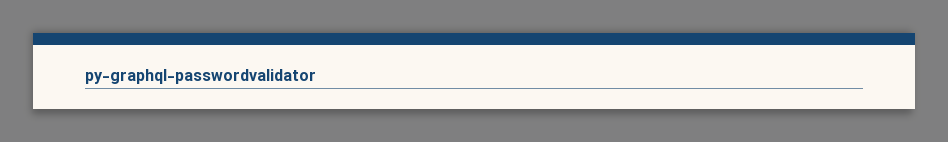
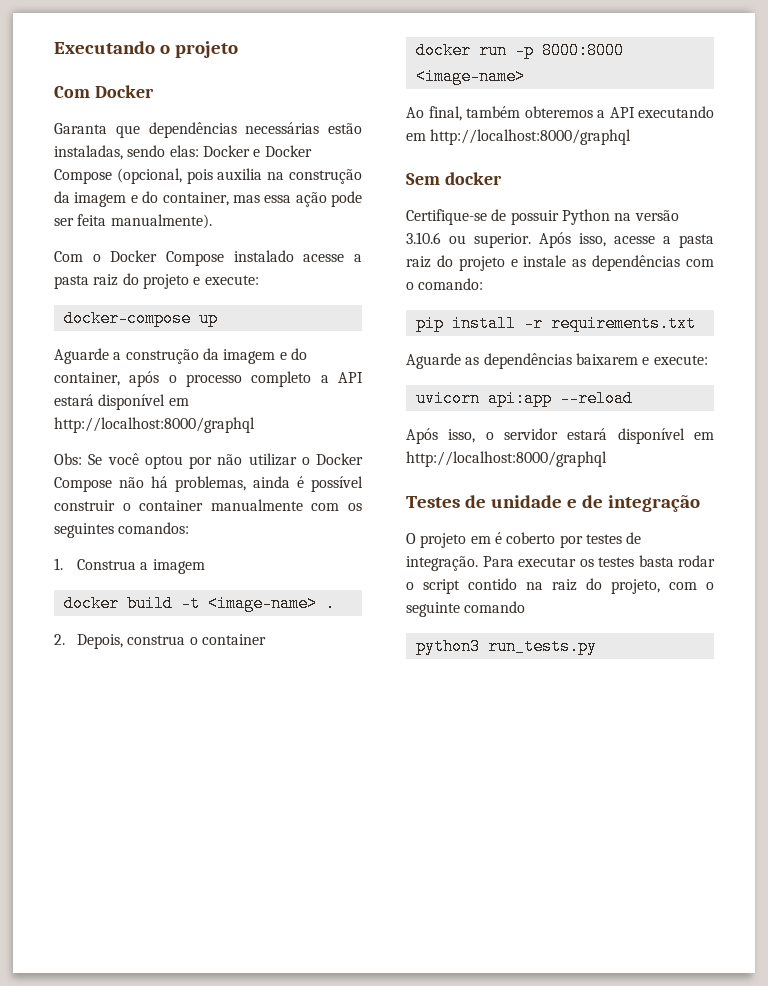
- py-graphql-passwordvalidator
+ Executando o projeto
+ Com Docker
+ Garanta que dependências necessárias estão instaladas, sendo elas: Docker e Docker Compose (opcional, pois auxilia na construção da imagem e do container, mas essa ação pode ser feita manualmente).
+ Com o Docker Compose instalado acesse a pasta raiz do projeto e execute:
+ docker-compose up
+ Aguarde a construção da imagem e do container, após o processo completo a API estará disponível em http://localhost:8000/graphql
+ Obs: Se você optou por não utilizar o Docker Compose não há problemas, ainda é possível construir o container manualmente com os seguintes comandos:
+ 1. Construa a imagem
+ docker build -t <image-name> .
+ 2. Depois, construa o container
+ docker run -p 8000:8000 <image-name>
+ Ao final, também obteremos a API executando em http://localhost:8000/graphql
+ Sem docker
+ Certifique-se de possuir Python na versão 3.10.6 ou superior. Após isso, acesse a pasta raiz do projeto e instale as dependências com o comando:
+ pip install -r requirements.txt
+ Aguarde as dependências baixarem e execute:
+ uvicorn api:app --reload
+ Após isso, o servidor estará disponível em http://localhost:8000/graphql
+ Testes de unidade e de integração
+ O projeto em é coberto por testes de integração. Para executar os testes basta rodar o script contido na raiz do projeto, com o seguinte comando
+ python3 run_tests.py

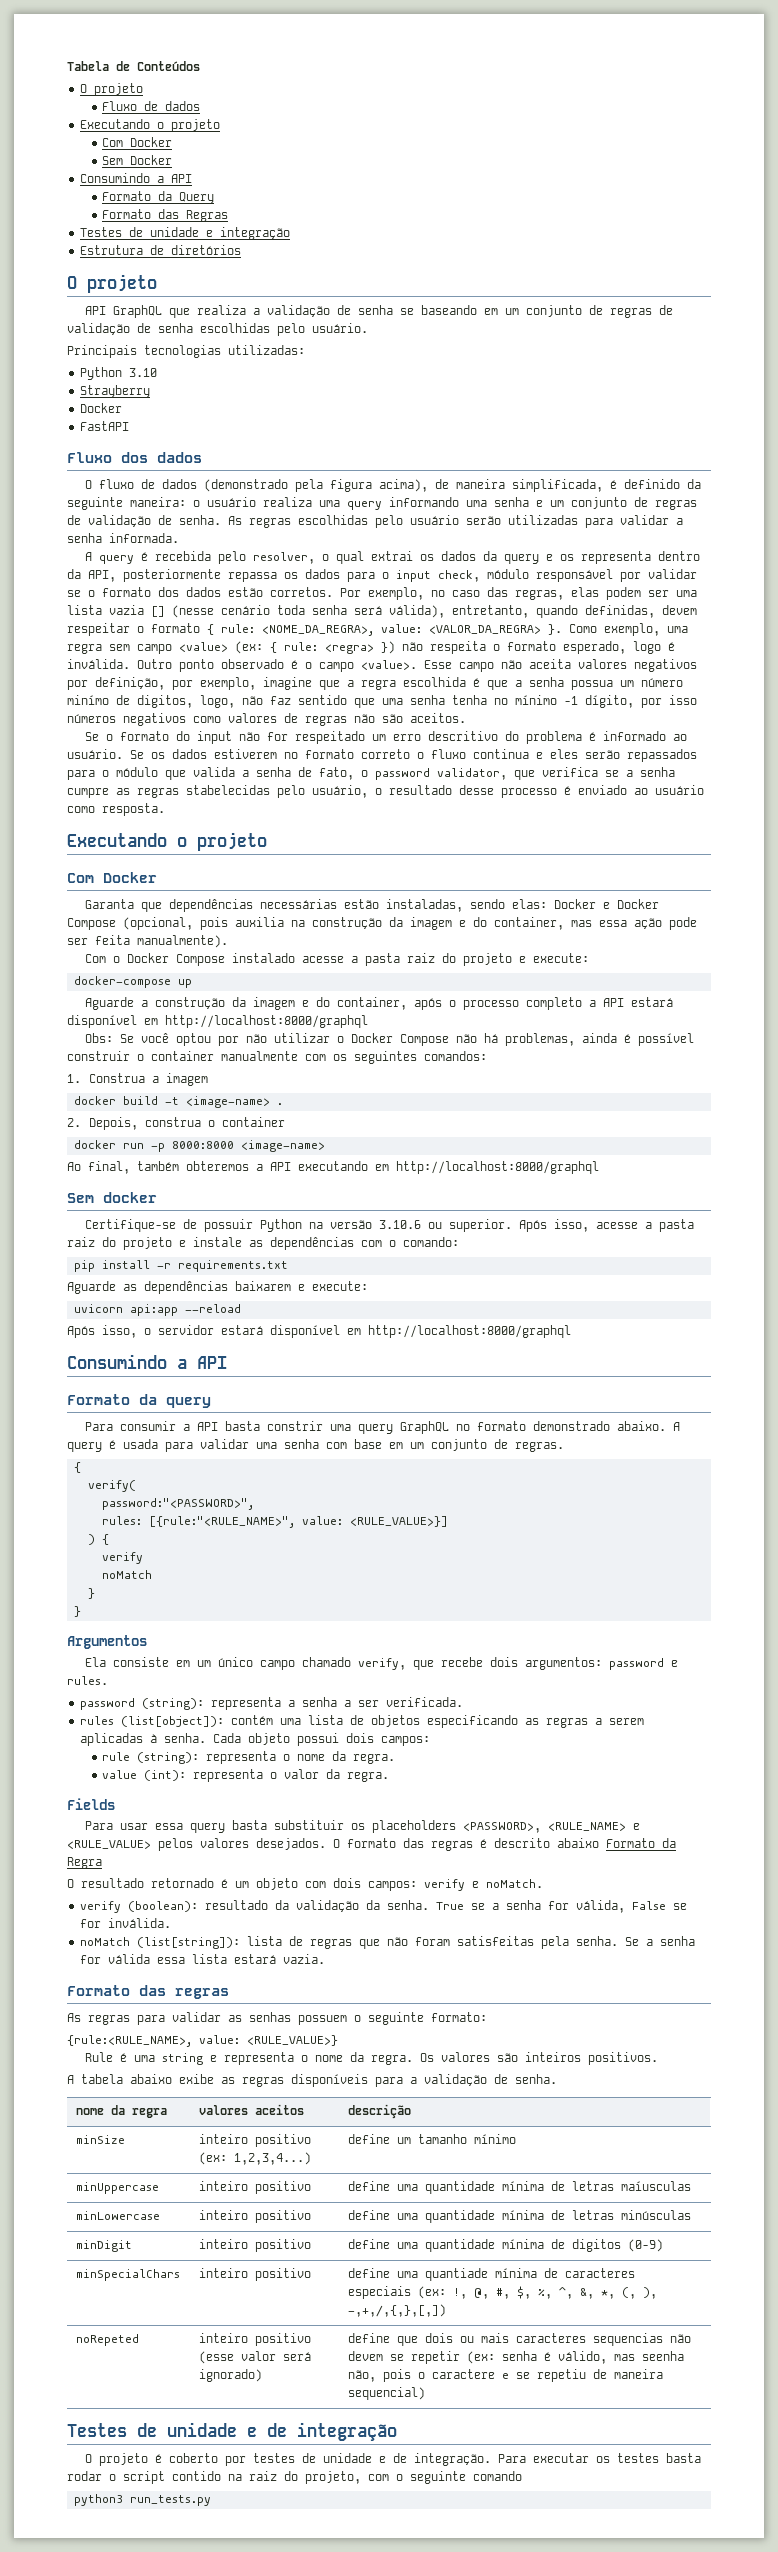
+ Tabela de Conteúdos
+ O projeto
+ Fluxo de dados
+ Executando o projeto
+ Com Docker
+ Sem Docker
+ Consumindo a API
+ Formato da Query
+ Formato das Regras
+ Testes de unidade e integração
+ Estrutura de diretórios
+ O projeto
+ API GraphQL que realiza a validação de senha se baseando em um conjunto de regras de validação de senha escolhidas pelo usuário.
+ Principais tecnologias utilizadas:
+ Python 3.10
+ Strayberry
+ Docker
+ FastAPI
+ Fluxo dos dados
+ O fluxo de dados (demonstrado pela figura acima), de maneira simplificada, é definido da seguinte maneira: o usuário realiza uma query informando uma senha e um conjunto de regras de validação de senha. As regras escolhidas pelo usuário serão utilizadas para validar a senha informada.
+ A query é recebida pelo resolver, o qual extrai os dados da query e os representa dentro da API, posteriormente repassa os dados para o input check, módulo responsável por validar se o formato dos dados estão corretos. Por exemplo, no caso das regras, elas podem ser uma lista vazia [] (nesse cenário toda senha será válida), entretanto, quando definidas, devem respeitar o formato { rule: <NOME_DA_REGRA>, value: <VALOR_DA_REGRA> }. Como exemplo, uma regra sem campo <value> (ex: { rule: <regra> }) não respeita o formato esperado, logo é inválida. Outro ponto observado é o campo <value>. Esse campo não aceita valores negativos por definição, por exemplo, imagine que a regra escolhida é que a senha possua um número minímo de digitos, logo, não faz sentido que uma senha tenha no mínimo -1 dígito, por isso números negativos como valores de regras não são aceitos.
+ Se o formato do input não for respeitado um erro descritivo do problema é informado ao usuário. Se os dados estiverem no formato correto o fluxo continua e eles serão repassados para o módulo que valida a senha de fato, o password validator, que verifica se a senha cumpre as regras stabelecidas pelo usuário, o resultado desse processo é enviado ao usuário como resposta.
  Após isso, o servidor estará disponível em http://localhost:8000/graphql
+ Consumindo a API
+ Formato da query
+ Para consumir a API basta constrir uma query GraphQL no formato demonstrado abaixo. A query é usada para validar uma senha com base em um conjunto de regras.
+ {
+ verify(
+ password:"<PASSWORD>",
+ rules: [{rule:"<RULE_NAME>", value: <RULE_VALUE>}]
+ ) {
+ verify
+ noMatch
+ }
+ }
+ Argumentos
+ Ela consiste em um único campo chamado verify, que recebe dois argumentos: password e rules.
+ password (string): representa a senha a ser verificada.
+ rules (list[object]): contém uma lista de objetos especificando as regras a serem aplicadas à senha. Cada objeto possui dois campos:
+ rule (string): representa o nome da regra.
+ value (int): representa o valor da regra.
+ Fields
+ Para usar essa query basta substituir os placeholders <PASSWORD>, <RULE_NAME> e <RULE_VALUE> pelos valores desejados. O formato das regras é descrito abaixo Formato da Regra
+ O resultado retornado é um objeto com dois campos: verify e noMatch.
+ verify (boolean): resultado da validação da senha. True se a senha for válida, False se for inválida.
+ noMatch (list[string]): lista de regras que não foram satisfeitas pela senha. Se a senha for válida essa lista estará vazia.
+ Formato das regras
+ As regras para validar as senhas possuem o seguinte formato:
+ {rule:<RULE_NAME>, value: <RULE_VALUE>}
+ Rule é uma string e representa o nome da regra. Os valores são inteiros positivos.
+ A tabela abaixo exibe as regras disponíveis para a validação de senha.
+ nome da regra | valores aceitos | descrição
+ minSize | inteiro positivo (ex: 1,2,3,4...) | define um tamanho mínimo
+ minUppercase | inteiro positivo | define uma quantidade mínima de letras maíusculas
+ minLowercase | inteiro positivo | define uma quantidade mínima de letras minúsculas
+ minDigit | inteiro positivo | define uma quantidade mínima de digitos (0-9)
+ minSpecialChars | inteiro positivo | define uma quantiade mínima de caracteres especiais (ex: !, @, #, $, %, ^, &, *, (, ), -,+,/,{,},[,])
+ noRepeted | inteiro positivo (esse valor será ignorado) | define que dois ou mais caracteres sequencias não devem se repetir (ex: senha é válido, mas seenha não, pois o caractere e se repetiu de maneira sequencial)
- O projeto em é coberto por testes de integração.
+ O projeto é coberto por testes de unidade e de integração.

